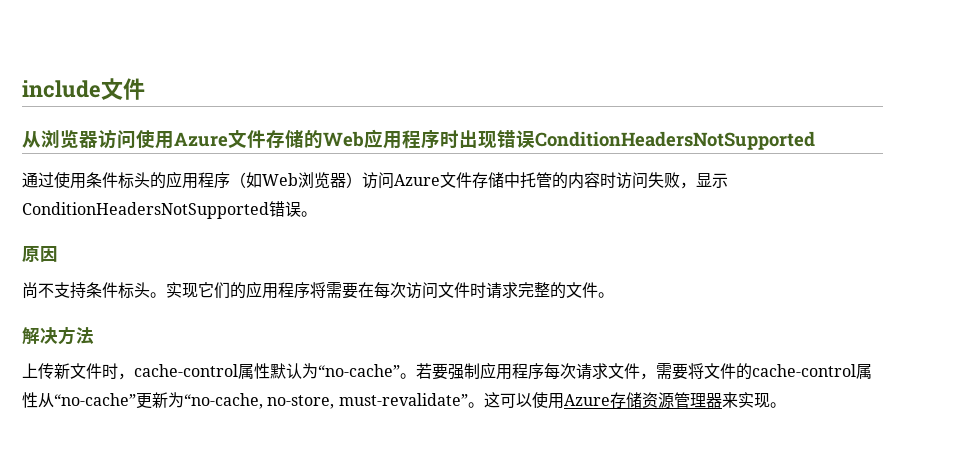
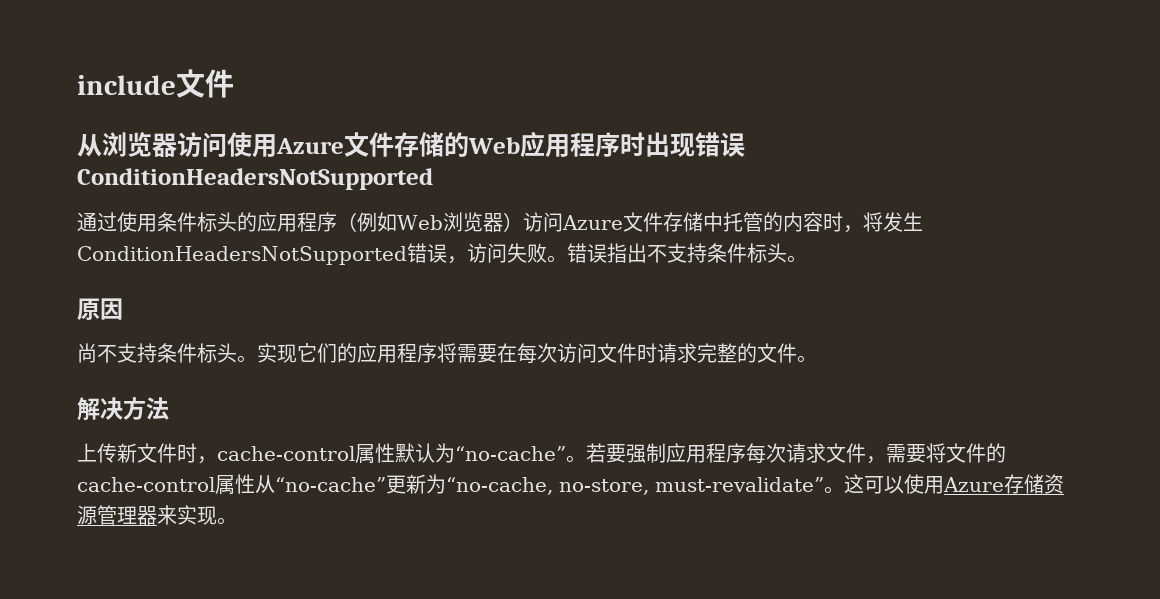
- 通过使用条件标头的应用程序（如Web浏览器）访问Azure文件存储中托管的内容时访问失败，显示ConditionHeadersNotSupported错误。
+ 通过使用条件标头的应用程序（例如Web浏览器）访问Azure文件存储中托管的内容时，将发生ConditionHeadersNotSupported错误，访问失败。错误指出不支持条件标头。

